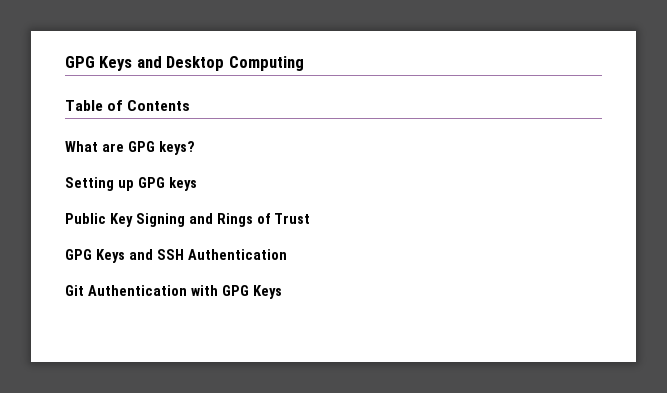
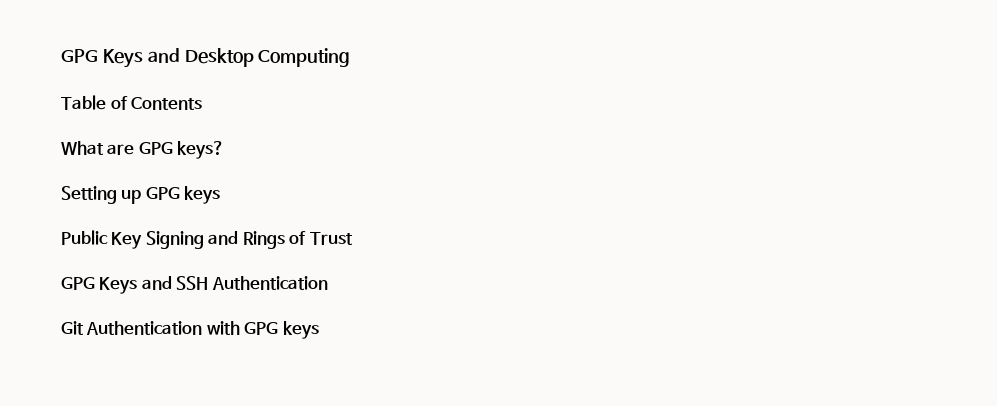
- Git Authentication with GPG Keys
+ Git Authentication with GPG keys

